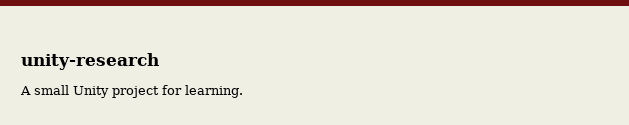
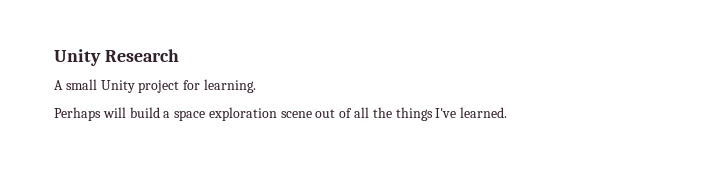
- unity-research
+ Unity Research
+ Perhaps will build a space exploration scene out of all the things I've learned.

